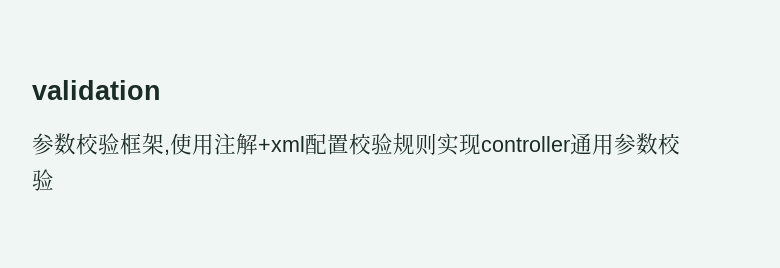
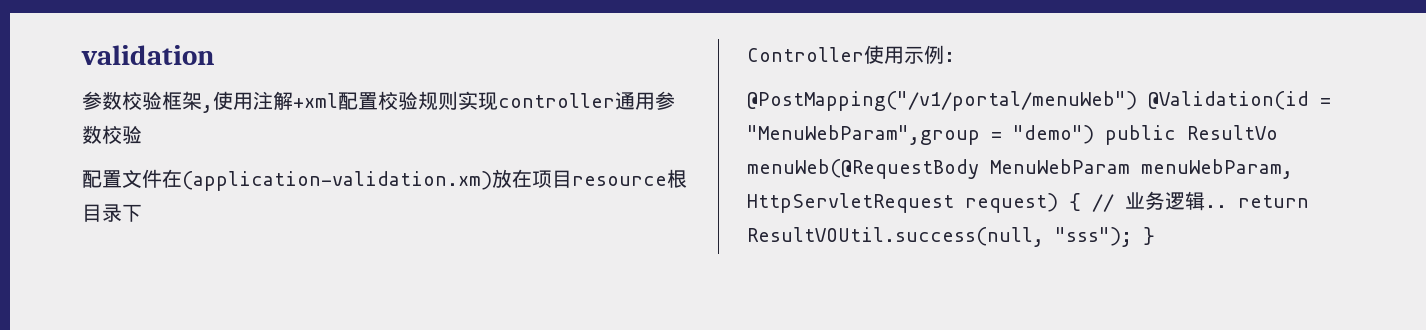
+ 配置文件在(application-validation.xm)放在项目resource根目录下
+ Controller使用示例:
+ @PostMapping("/v1/portal/menuWeb") @Validation(id = "MenuWebParam",group = "demo") public ResultVo menuWeb(@RequestBody MenuWebParam menuWebParam, HttpServletRequest request) { // 业务逻辑.. return ResultVOUtil.success(null, "sss"); }

